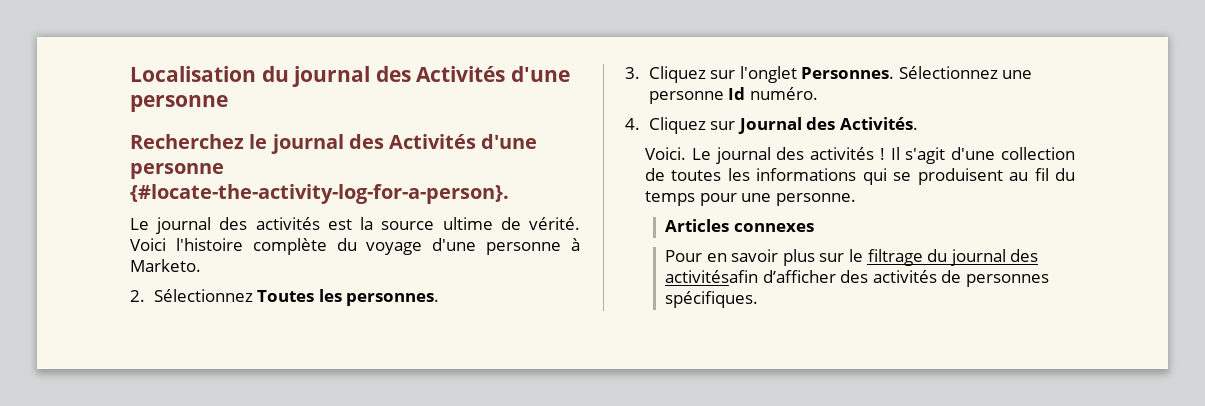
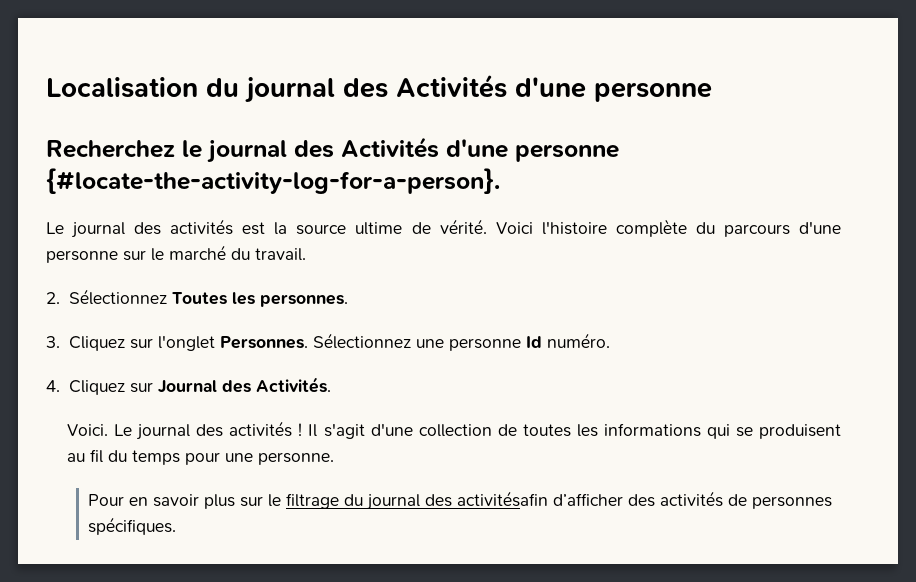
- Voici l'histoire complète du voyage d'une personne à Marketo.
+ Voici l'histoire complète du parcours d'une personne sur le marché du travail.
- Articles connexes

